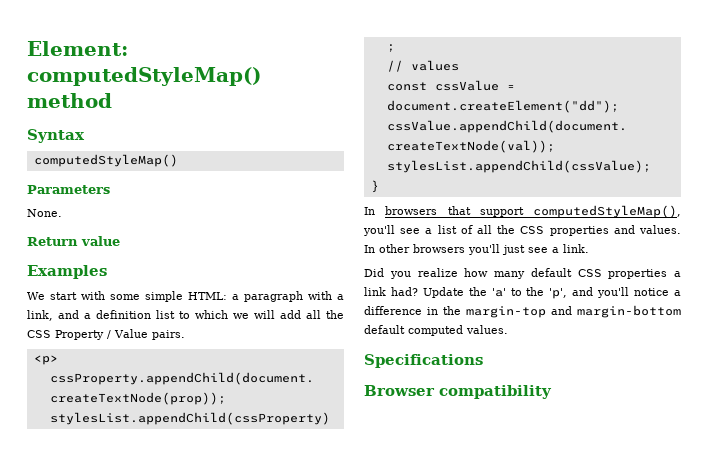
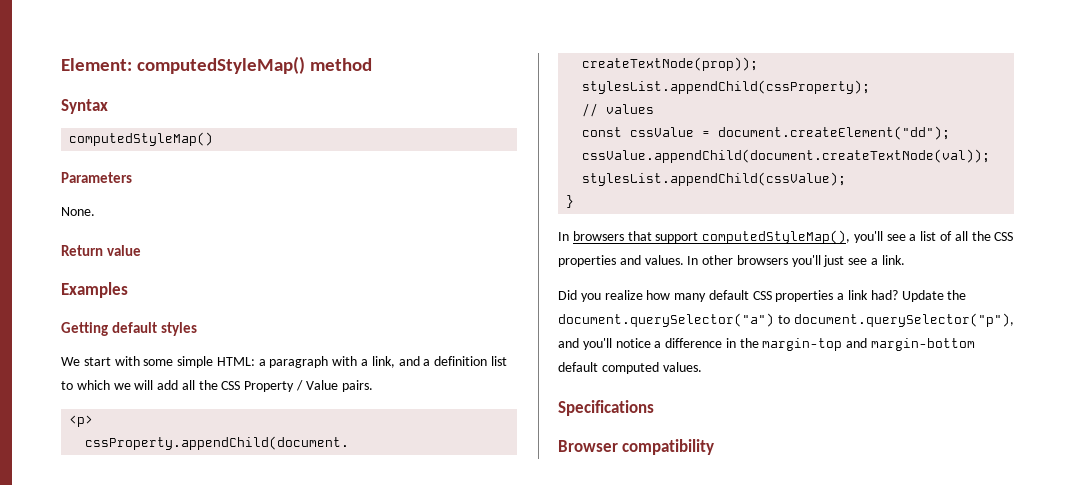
+ Getting default styles
- Update the 'a' to the 'p', and you'll notice a difference in the margin-top and margin-bottom default computed values.
+ Update the document.querySelector("a") to document.querySelector("p"), and you'll notice a difference in the margin-top and margin-bottom default computed values.

